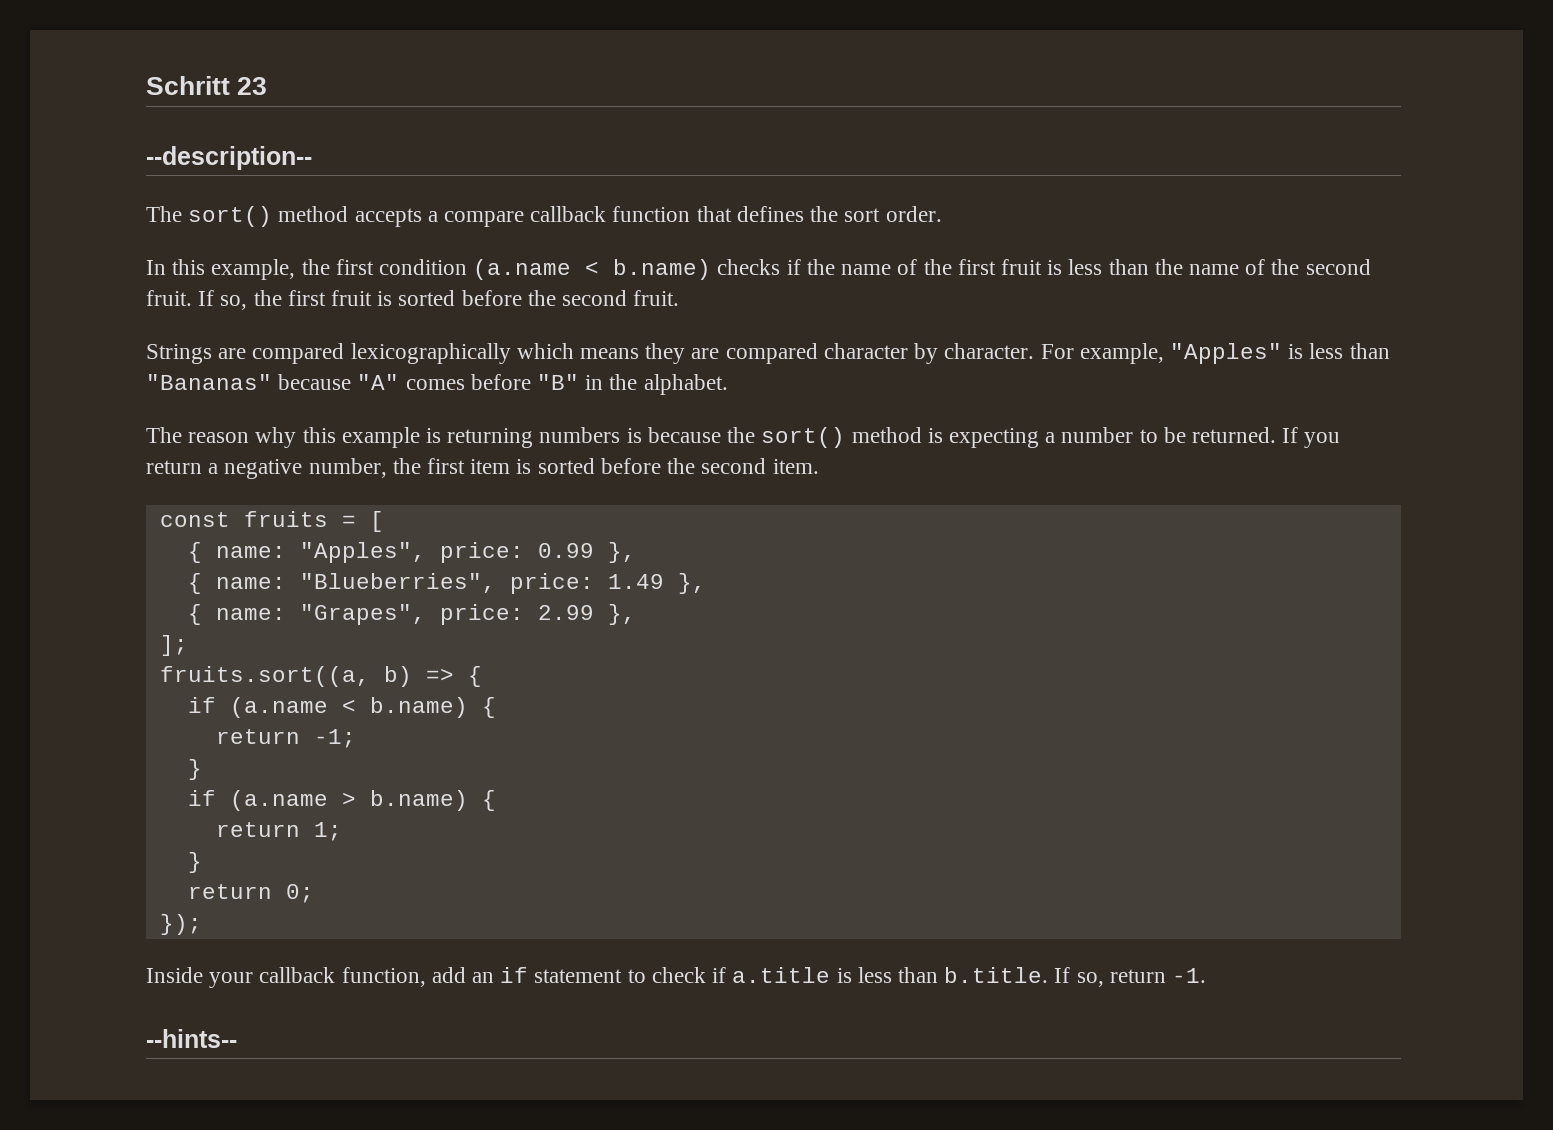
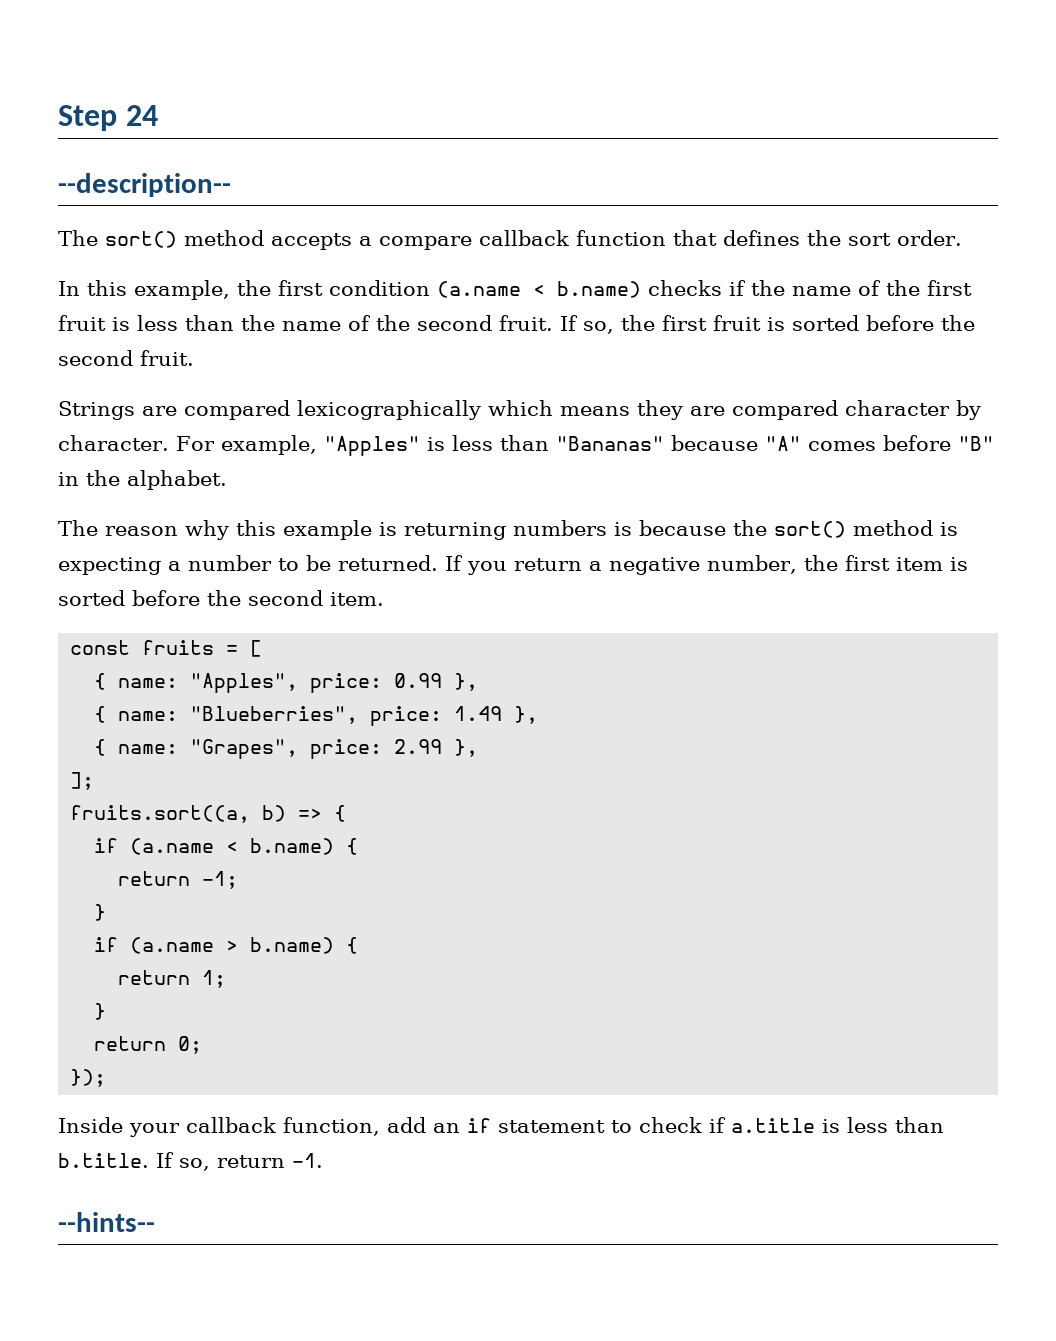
- Schritt 23
+ Step 24

